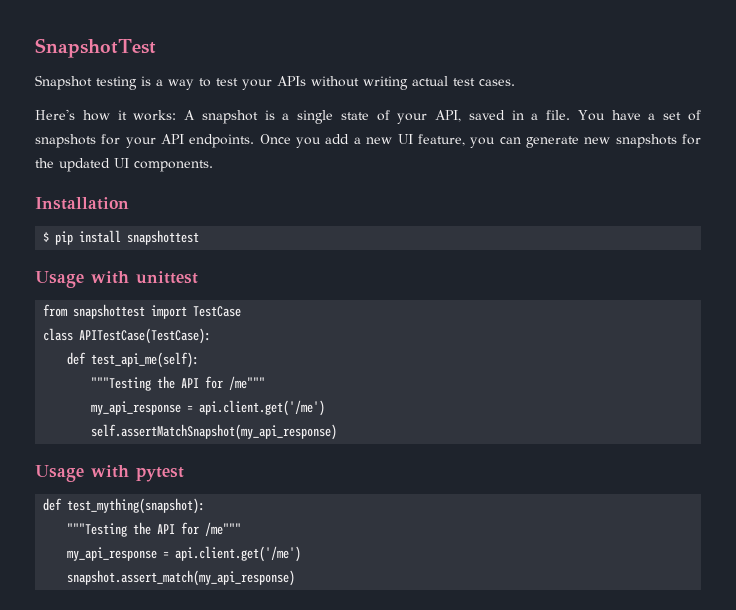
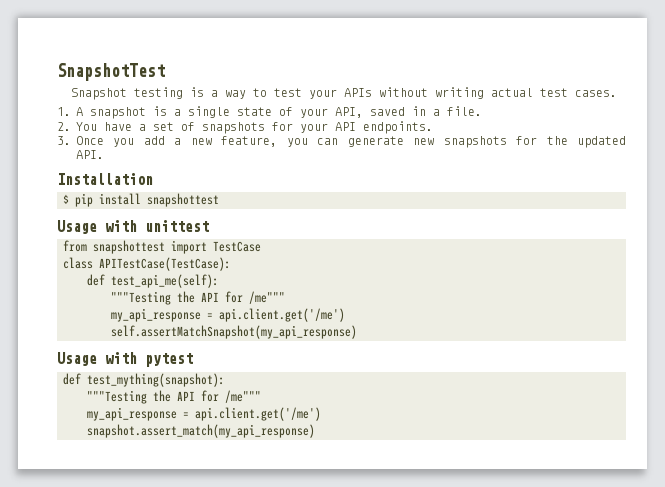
- Here's how it works: A snapshot is a single state of your API, saved in a file. You have a set of snapshots for your API endpoints. Once you add a new UI feature, you can generate new snapshots for the updated UI components.
+ 1. A snapshot is a single state of your API, saved in a file.
+ 2. You have a set of snapshots for your API endpoints.
+ 3. Once you add a new feature, you can generate new snapshots for the updated API.

